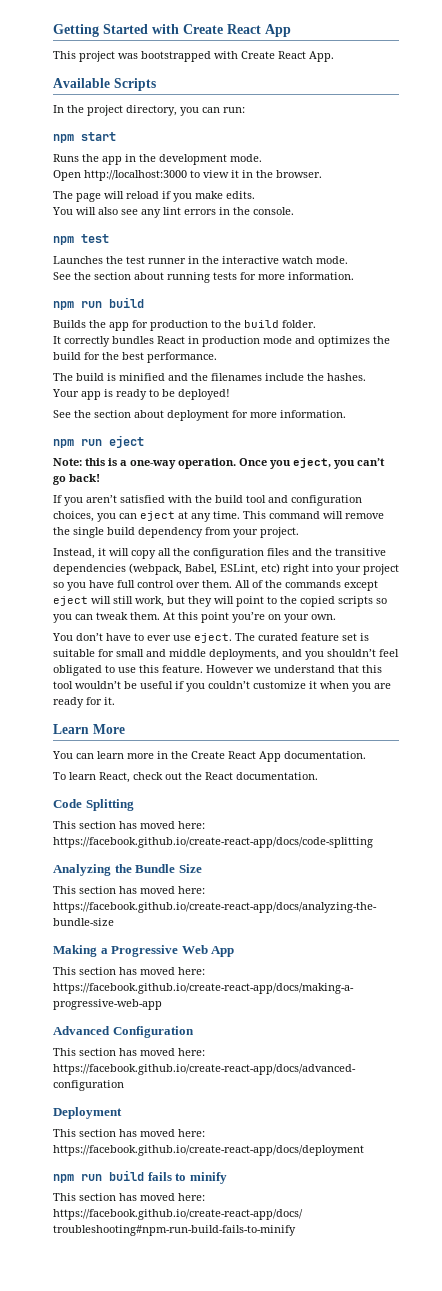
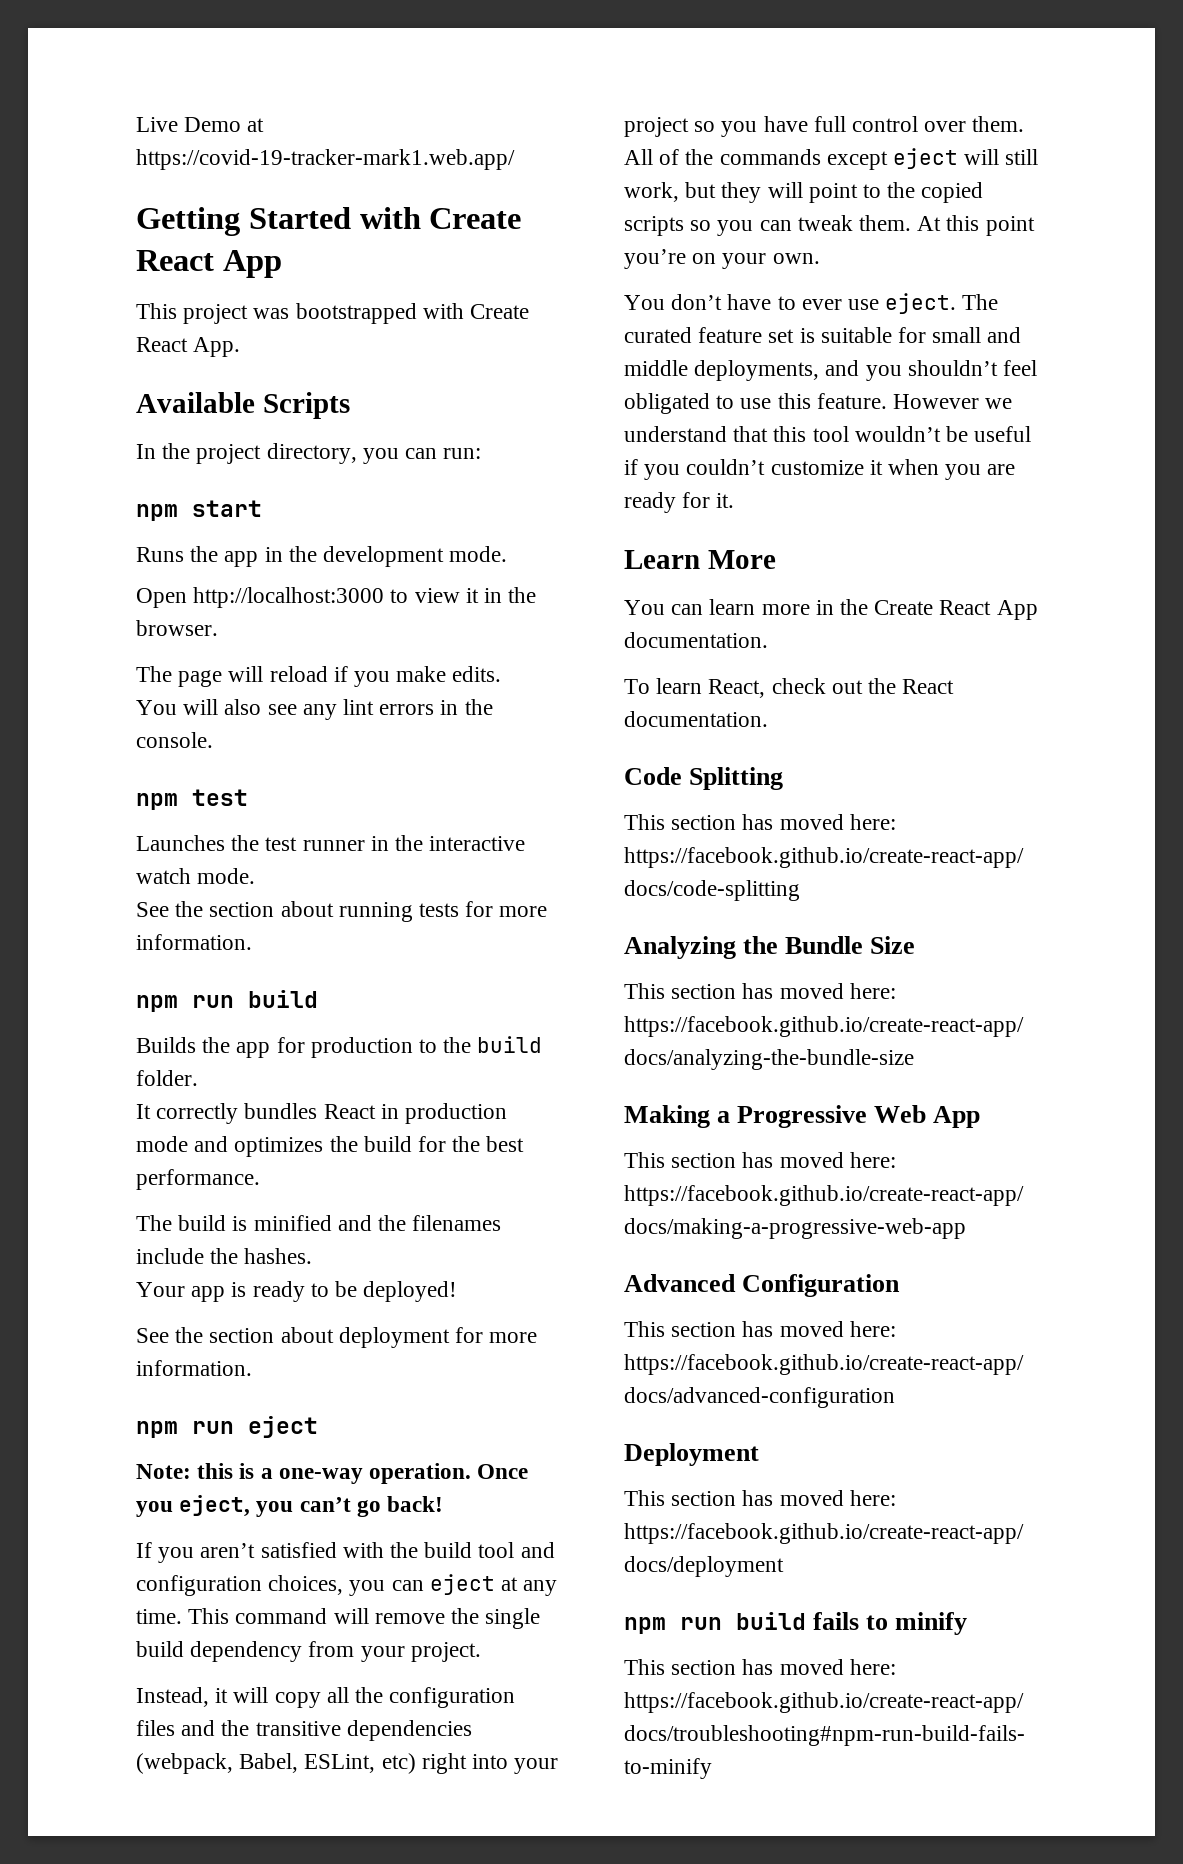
+ Live Demo at https://covid-19-tracker-mark1.web.app/

